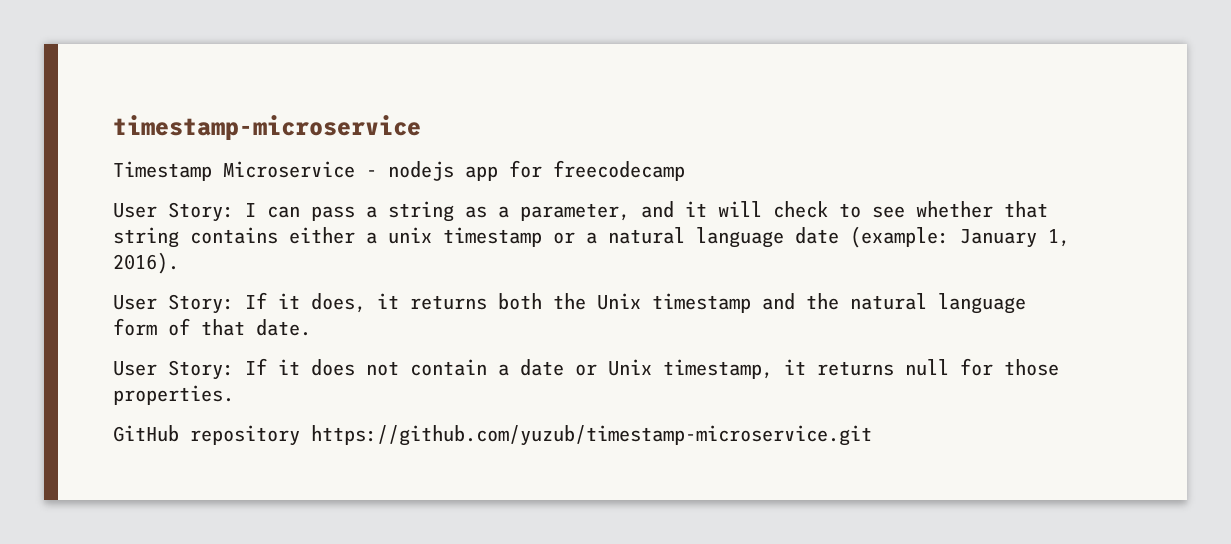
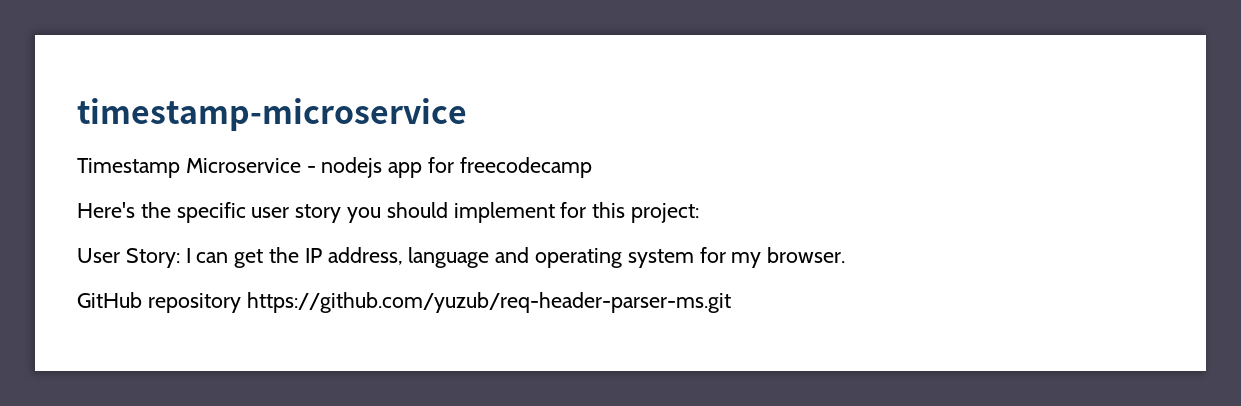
- User Story: I can pass a string as a parameter, and it will check to see whether that string contains either a unix timestamp or a natural language date (example: January 1, 2016).
- User Story: If it does, it returns both the Unix timestamp and the natural language form of that date.
- User Story: If it does not contain a date or Unix timestamp, it returns null for those properties.
+ Here's the specific user story you should implement for this project:
+ User Story: I can get the IP address, language and operating system for my browser.
- GitHub repository https://github.com/yuzub/timestamp-microservice.git
+ GitHub repository https://github.com/yuzub/req-header-parser-ms.git

